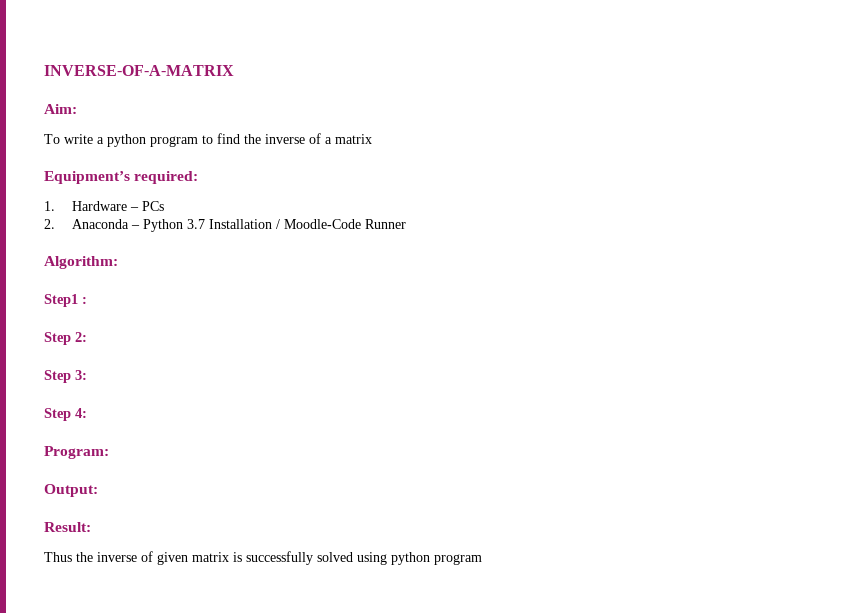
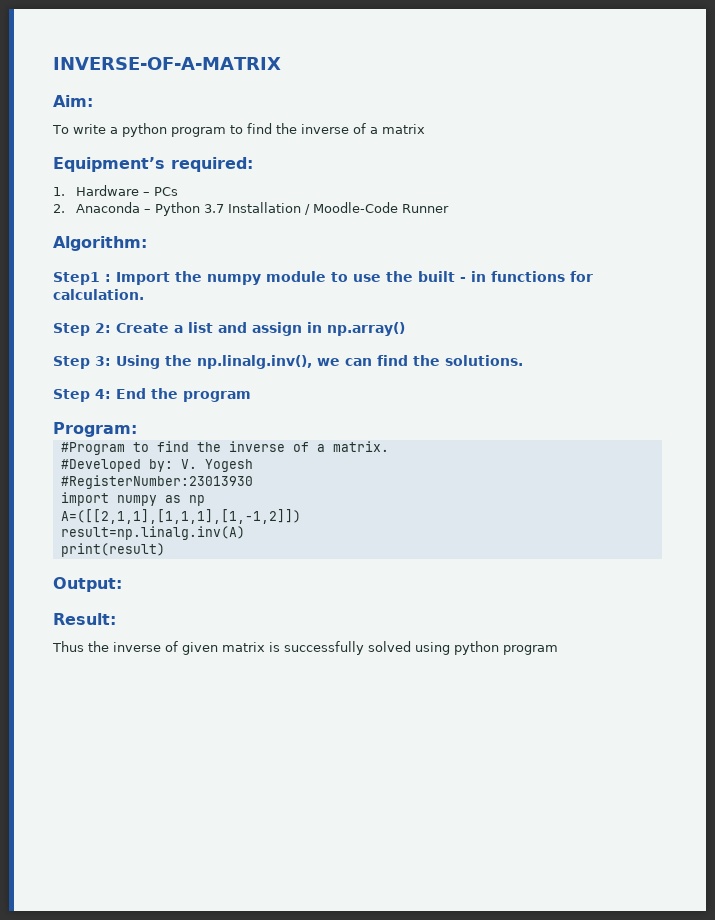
- Step1 :
- Step 2:
- Step 3:
- Step 4:
+ Step1 : Import the numpy module to use the built - in functions for calculation.
+ Step 2: Create a list and assign in np.array()
+ Step 3: Using the np.linalg.inv(), we can find the solutions.
+ Step 4: End the program
  Program:
+ #Program to find the inverse of a matrix.
+ #Developed by: V. Yogesh
+ #RegisterNumber:23013930
+ import numpy as np
+ A=([[2,1,1],[1,1,1],[1,-1,2]])
+ result=np.linalg.inv(A)
+ print(result)

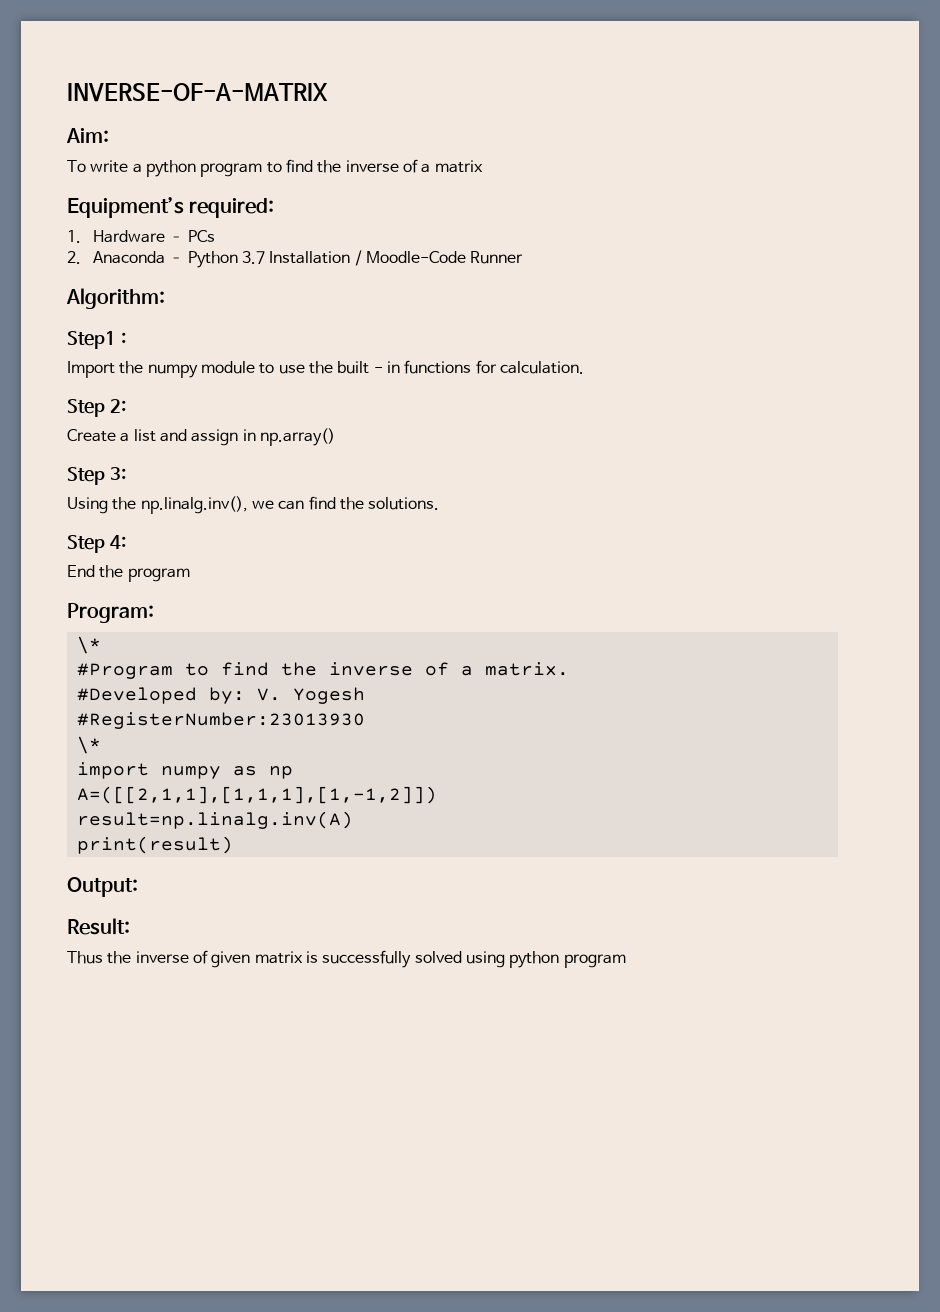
- Step1 : Import the numpy module to use the built - in functions for calculation.
+ Step1 :
+ Import the numpy module to use the built - in functions for calculation.
- Step 2: Create a list and assign in np.array()
+ Step 2:
+ Create a list and assign in np.array()
- Step 3: Using the np.linalg.inv(), we can find the solutions.
+ Step 3:
+ Using the np.linalg.inv(), we can find the solutions.
- Step 4: End the program
+ Step 4:
+ End the program
  Program:
+ \*
  #RegisterNumber:23013930
+ \*

